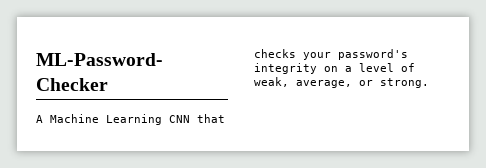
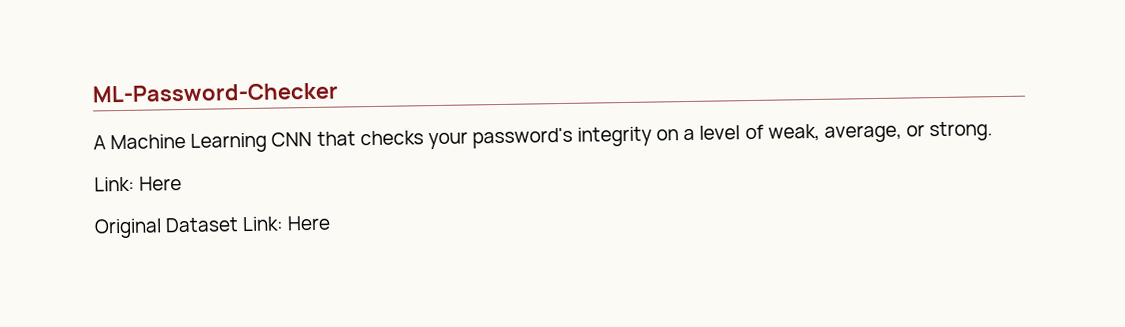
  A Machine Learning CNN that checks your password's integrity on a level of weak, average, or strong.
+ Link: Here
+ Original Dataset Link: Here

